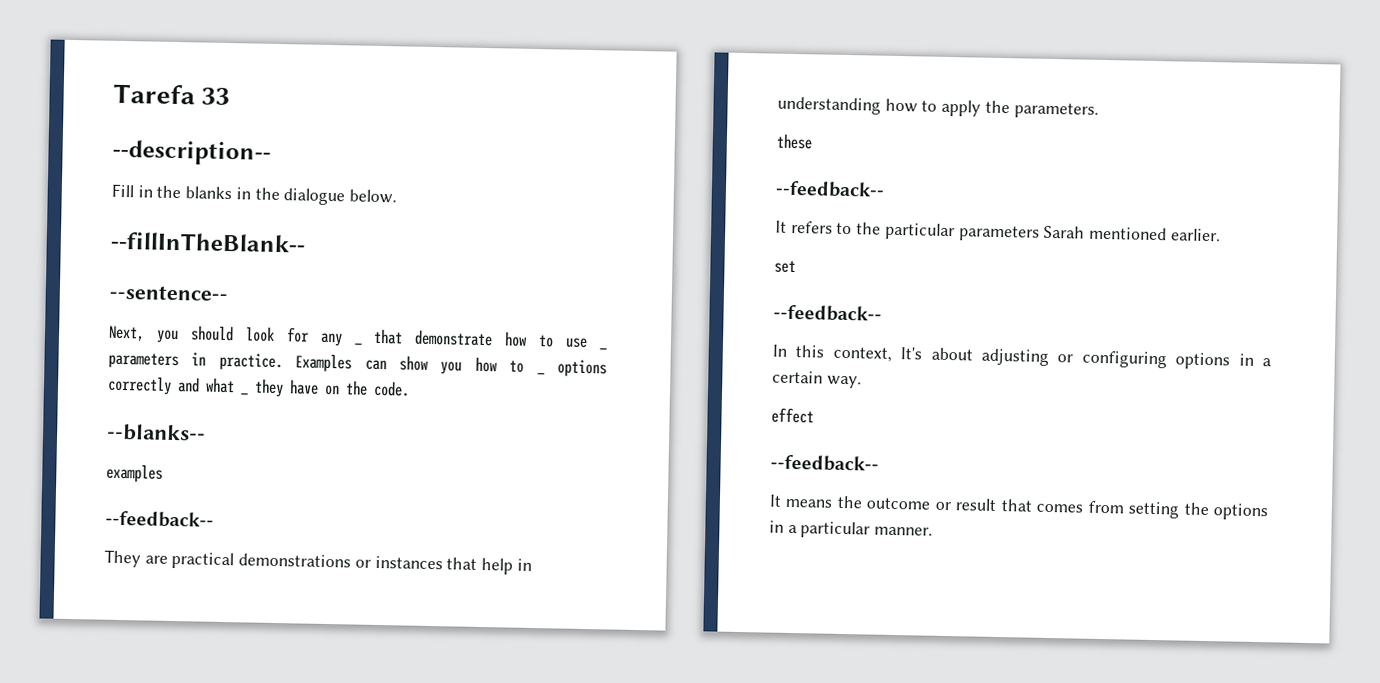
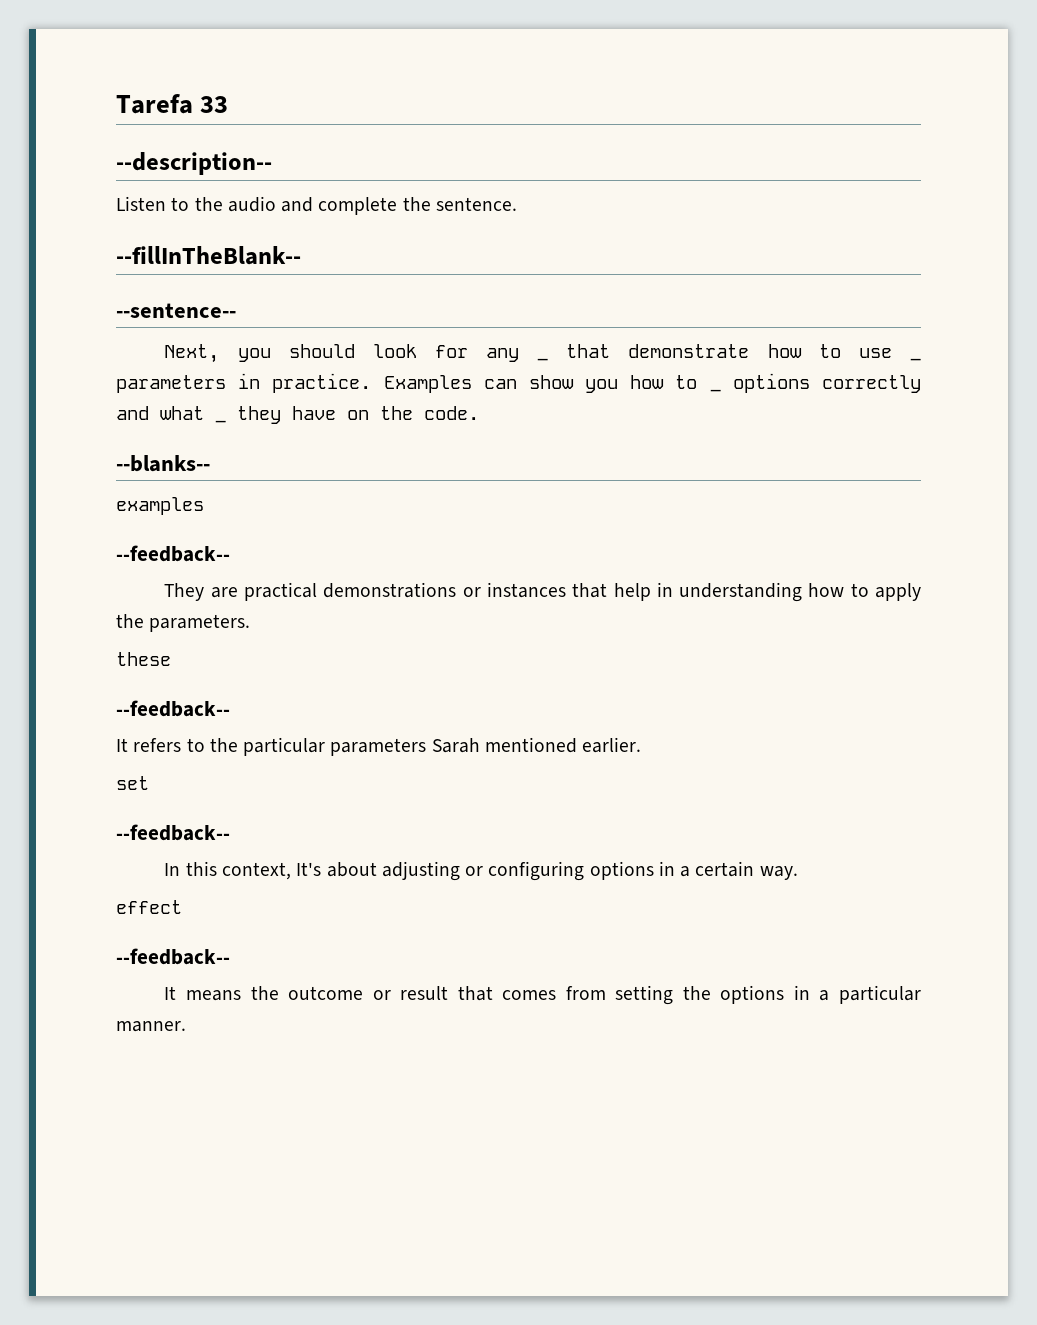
- Fill in the blanks in the dialogue below.
+ Listen to the audio and complete the sentence.

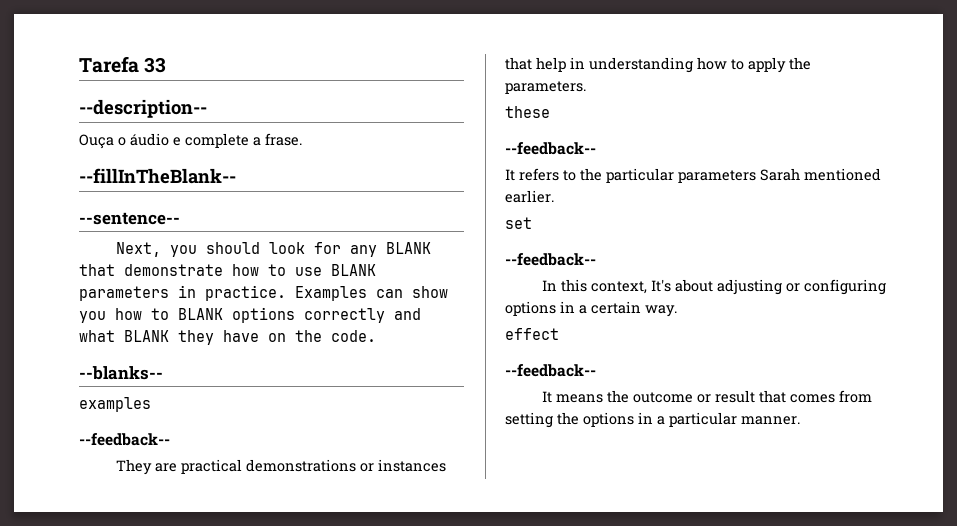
- Listen to the audio and complete the sentence.
+ Ouça o áudio e complete a frase.
- Next, you should look for any _ that demonstrate how to use _ parameters in practice.
+ Next, you should look for any BLANK that demonstrate how to use BLANK parameters in practice.
- Examples can show you how to _ options correctly and what _ they have on the code.
+ Examples can show you how to BLANK options correctly and what BLANK they have on the code.

